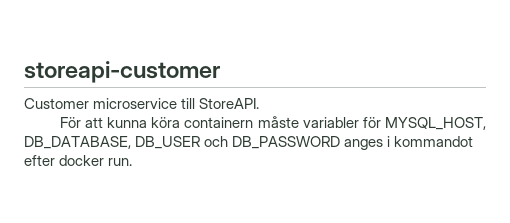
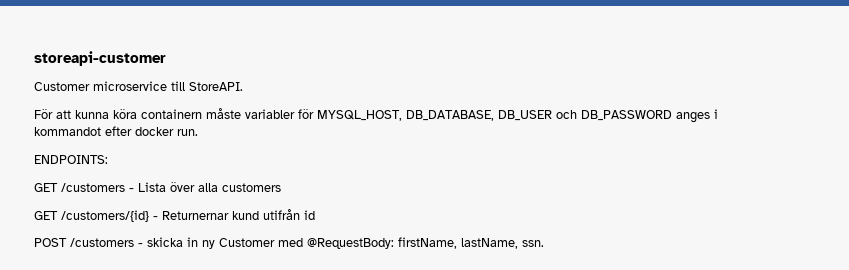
+ ENDPOINTS:
+ GET /customers - Lista över alla customers
+ GET /customers/{id} - Returnernar kund utifrån id
+ POST /customers - skicka in ny Customer med @RequestBody: firstName, lastName, ssn.

